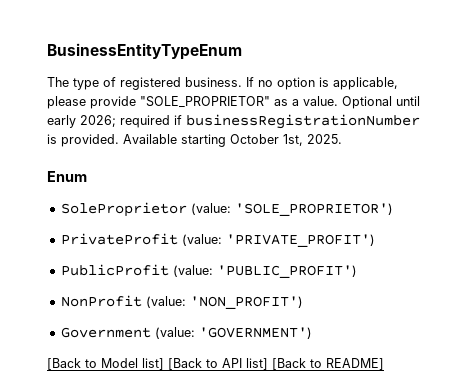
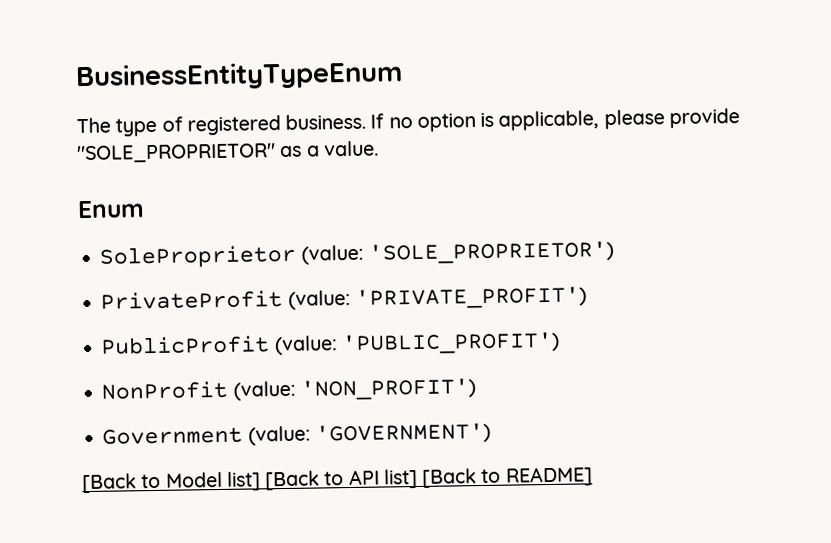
- Optional until early 2026; required if businessRegistrationNumber is provided. Available starting October 1st, 2025.

